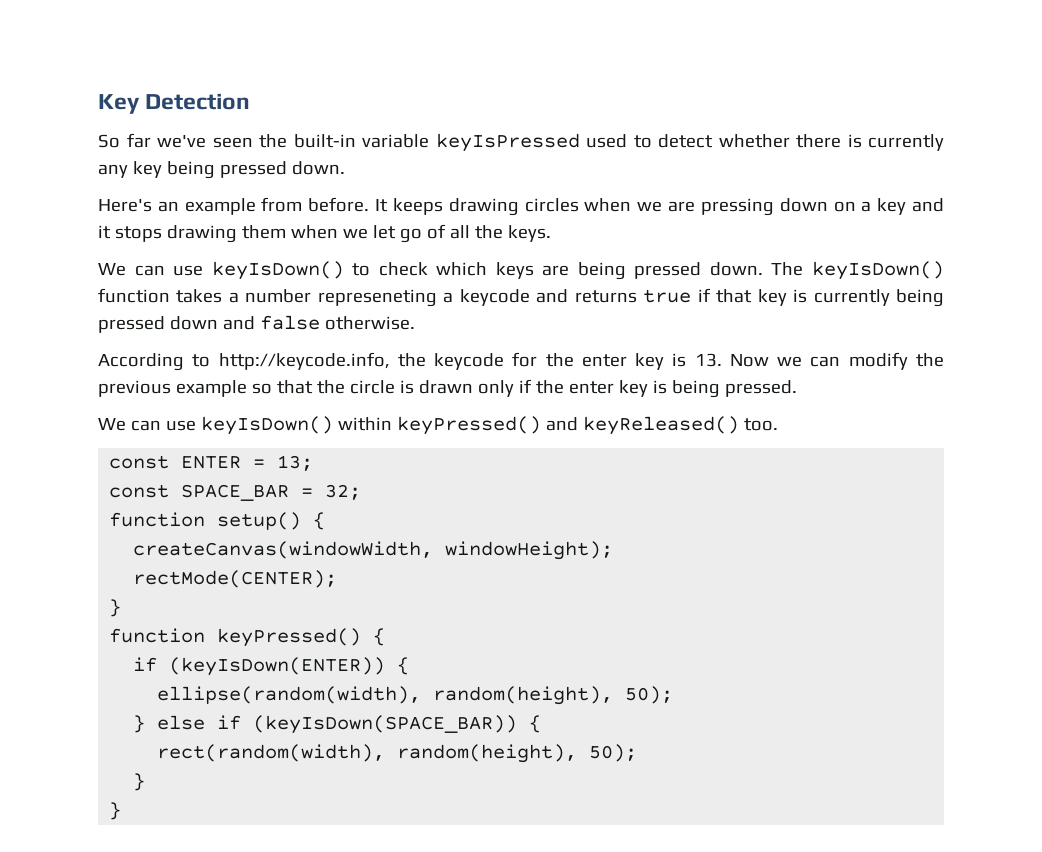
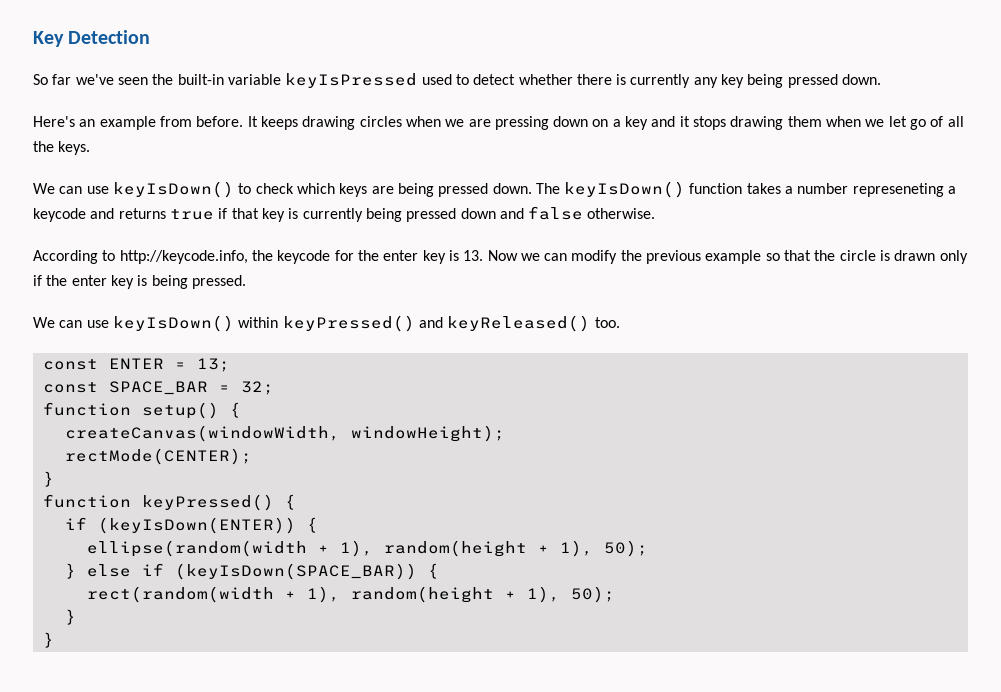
- ellipse(random(width), random(height), 50);
+ ellipse(random(width + 1), random(height + 1), 50);
- rect(random(width), random(height), 50);
+ rect(random(width + 1), random(height + 1), 50);

